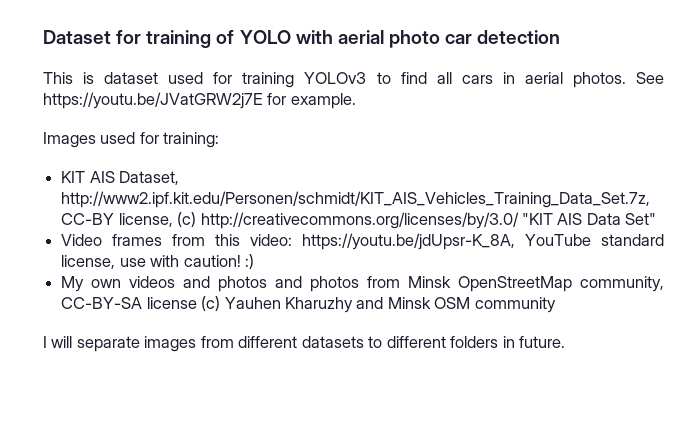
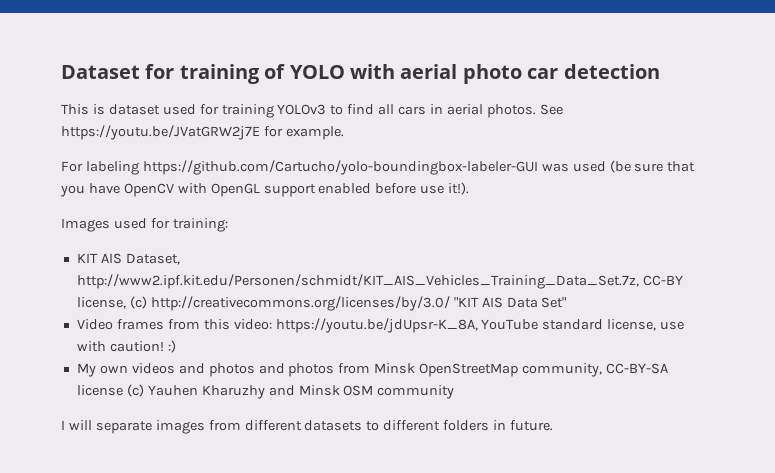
+ For labeling https://github.com/Cartucho/yolo-boundingbox-labeler-GUI was used (be sure that you have OpenCV with OpenGL support enabled before use it!).

